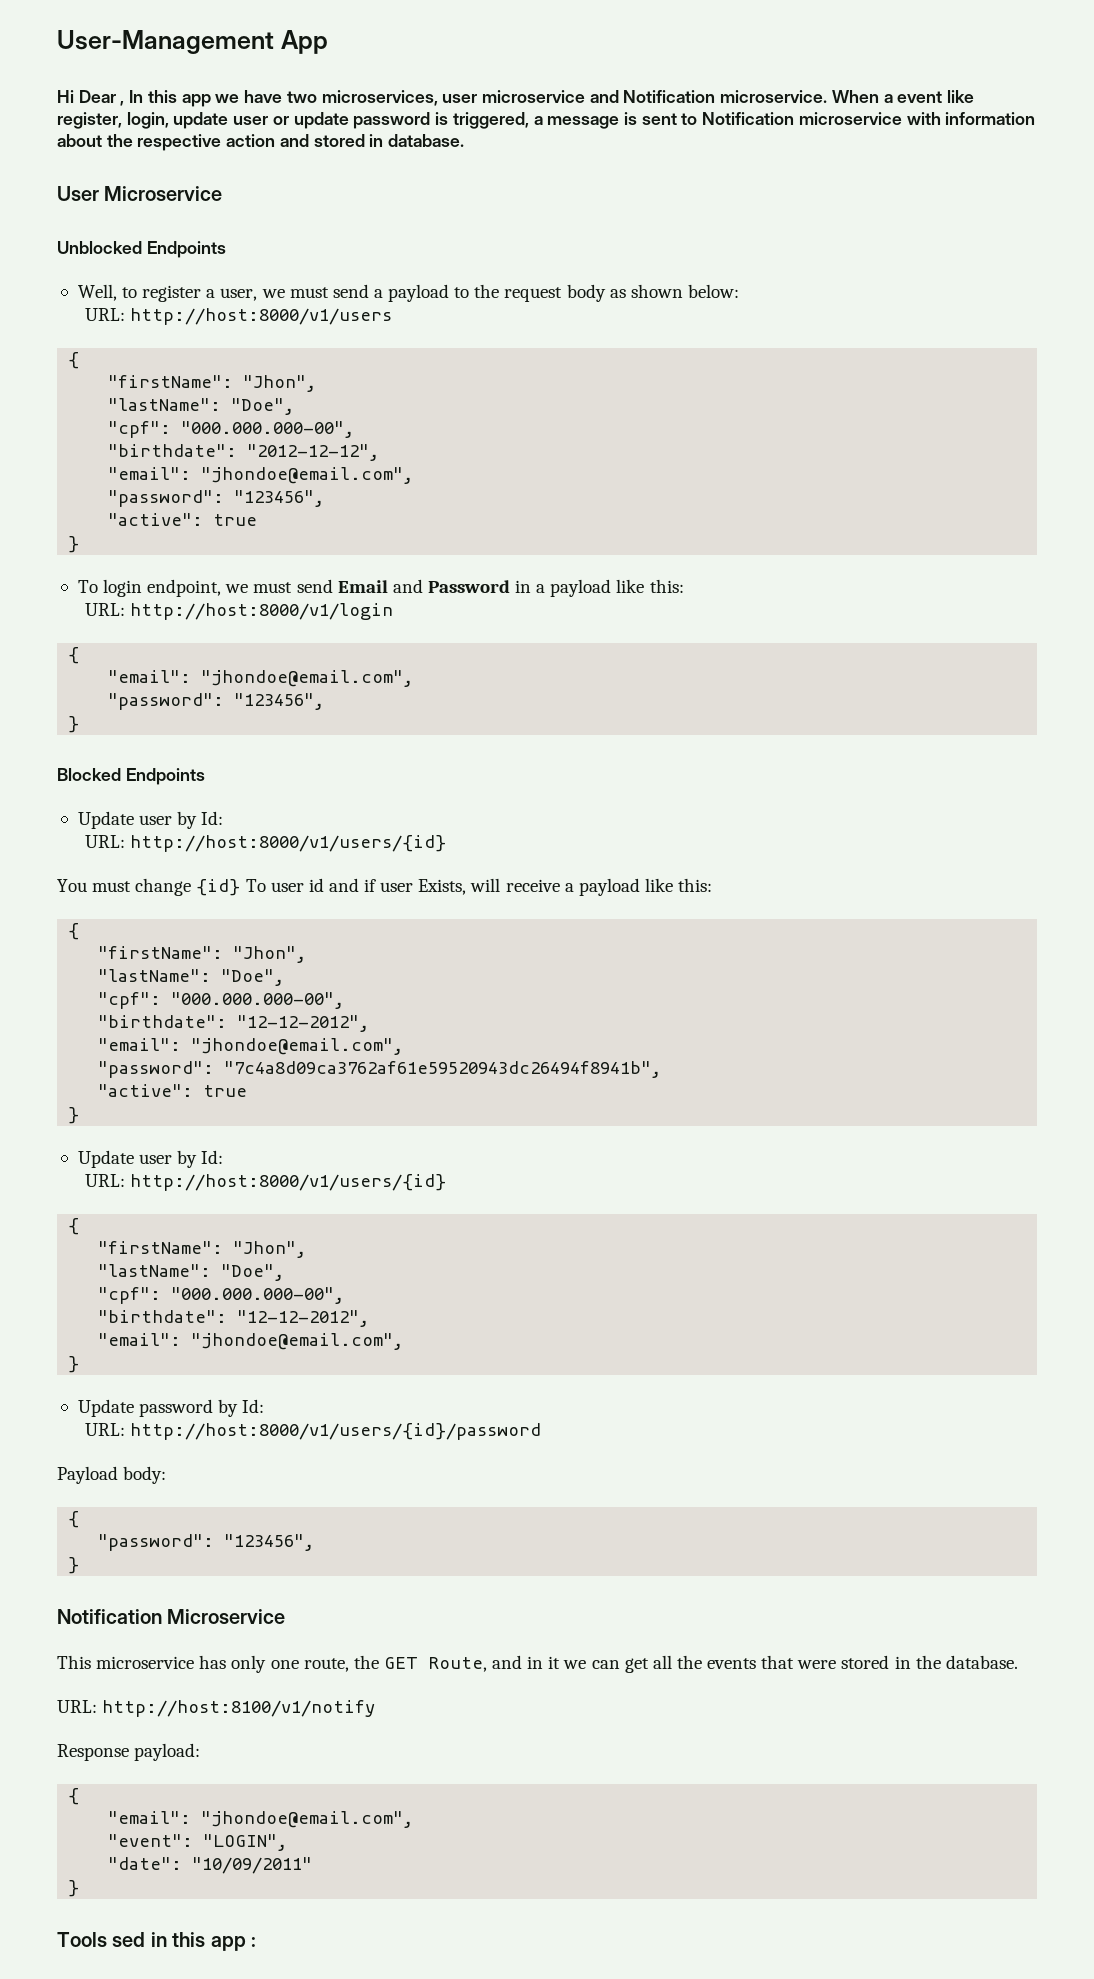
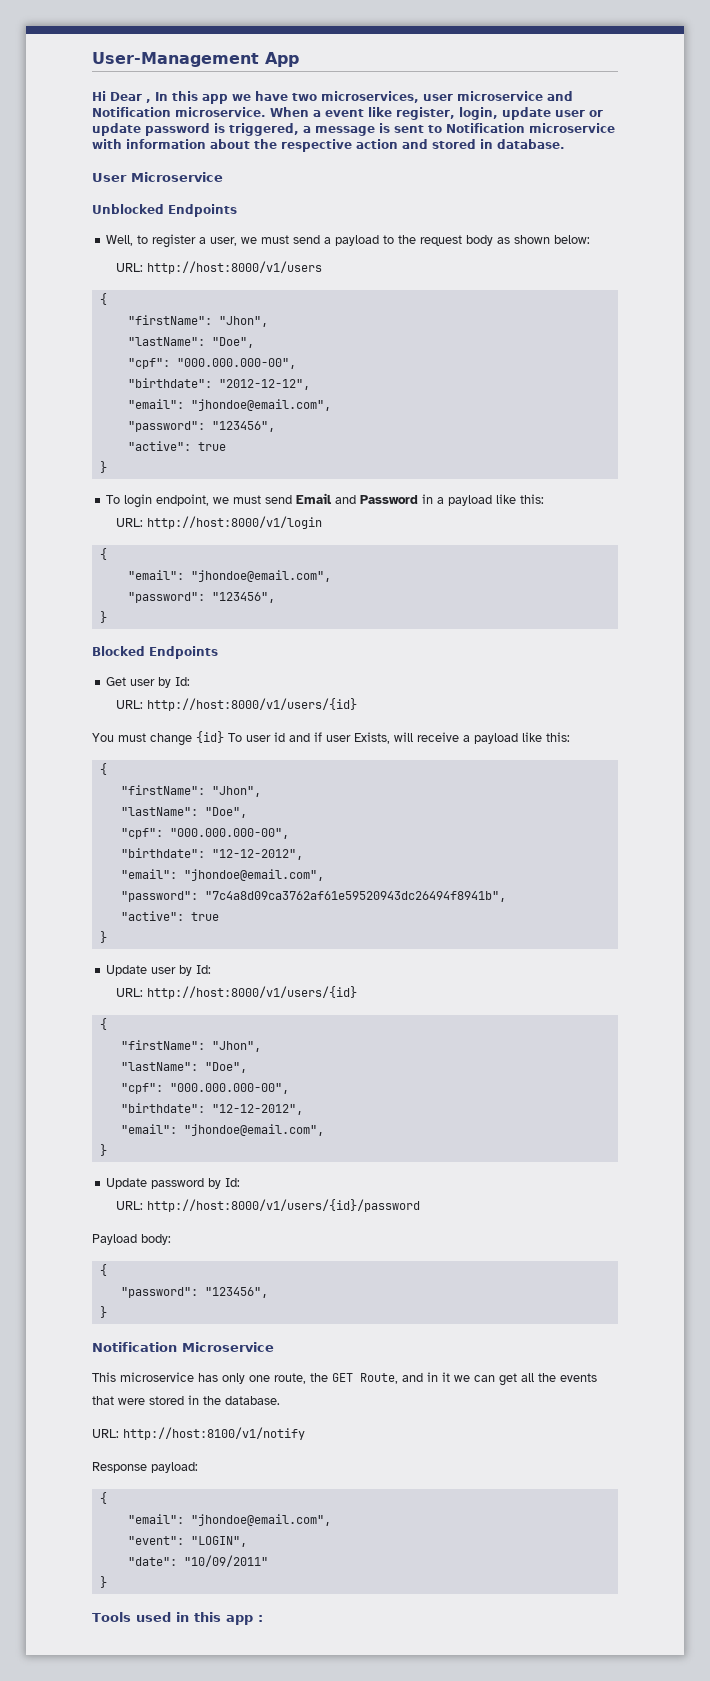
  Blocked Endpoints
- Update user by Id:
+ Get user by Id:
- Tools sed in this app :
+ Tools used in this app :

